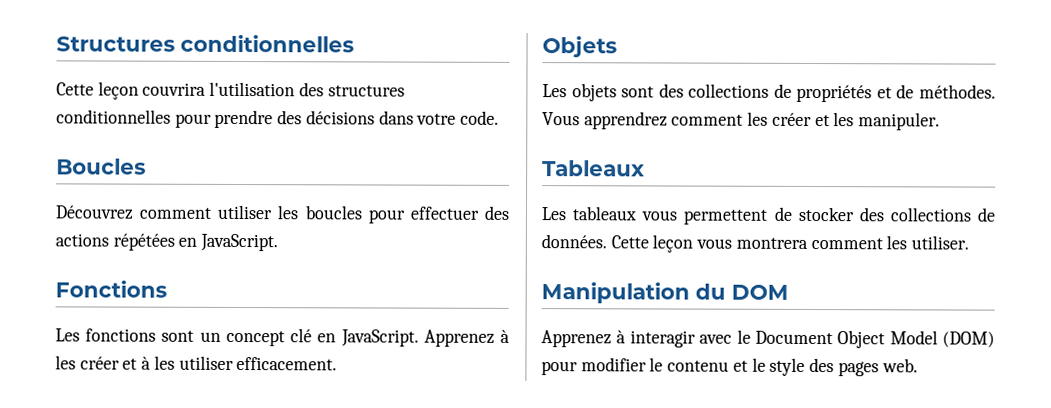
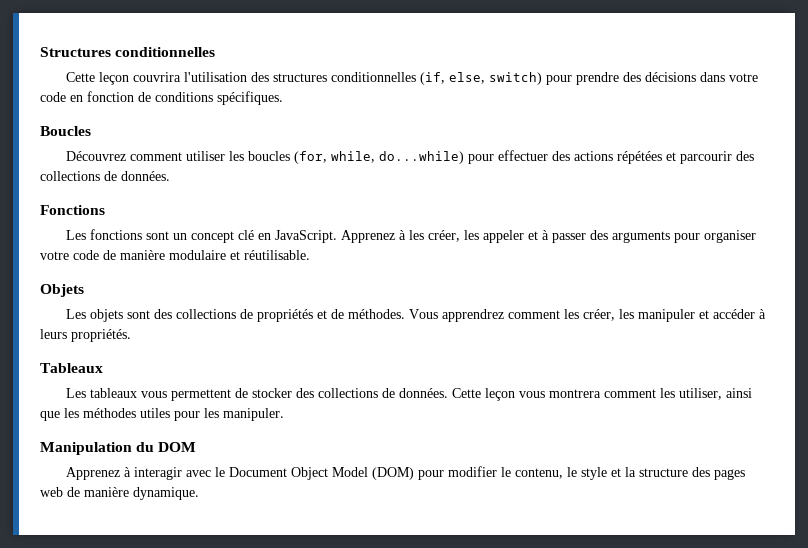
- Cette leçon couvrira l'utilisation des structures conditionnelles pour prendre des décisions dans votre code.
+ Cette leçon couvrira l'utilisation des structures conditionnelles (if, else, switch) pour prendre des décisions dans votre code en fonction de conditions spécifiques.
- Découvrez comment utiliser les boucles pour effectuer des actions répétées en JavaScript.
+ Découvrez comment utiliser les boucles (for, while, do...while) pour effectuer des actions répétées et parcourir des collections de données.
- Apprenez à les créer et à les utiliser efficacement.
+ Apprenez à les créer, les appeler et à passer des arguments pour organiser votre code de manière modulaire et réutilisable.
- Vous apprendrez comment les créer et les manipuler.
+ Vous apprendrez comment les créer, les manipuler et accéder à leurs propriétés.
- Cette leçon vous montrera comment les utiliser.
+ Cette leçon vous montrera comment les utiliser, ainsi que les méthodes utiles pour les manipuler.
- Apprenez à interagir avec le Document Object Model (DOM) pour modifier le contenu et le style des pages web.
+ Apprenez à interagir avec le Document Object Model (DOM) pour modifier le contenu, le style et la structure des pages web de manière dynamique.

